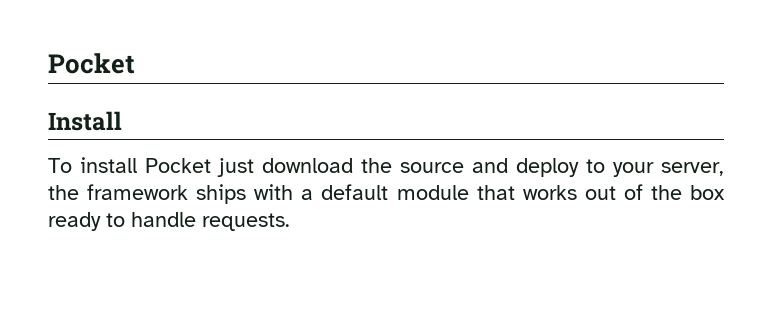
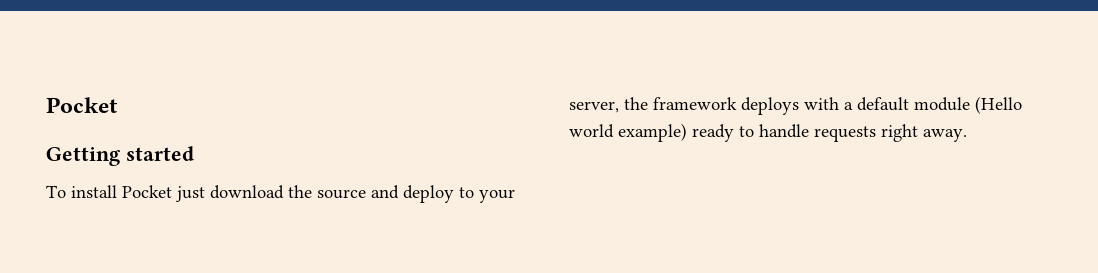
- Install
+ Getting started
- To install Pocket just download the source and deploy to your server, the framework ships with a default module that works out of the box ready to handle requests.
+ To install Pocket just download the source and deploy to your server, the framework deploys with a default module (Hello world example) ready to handle requests right away.

